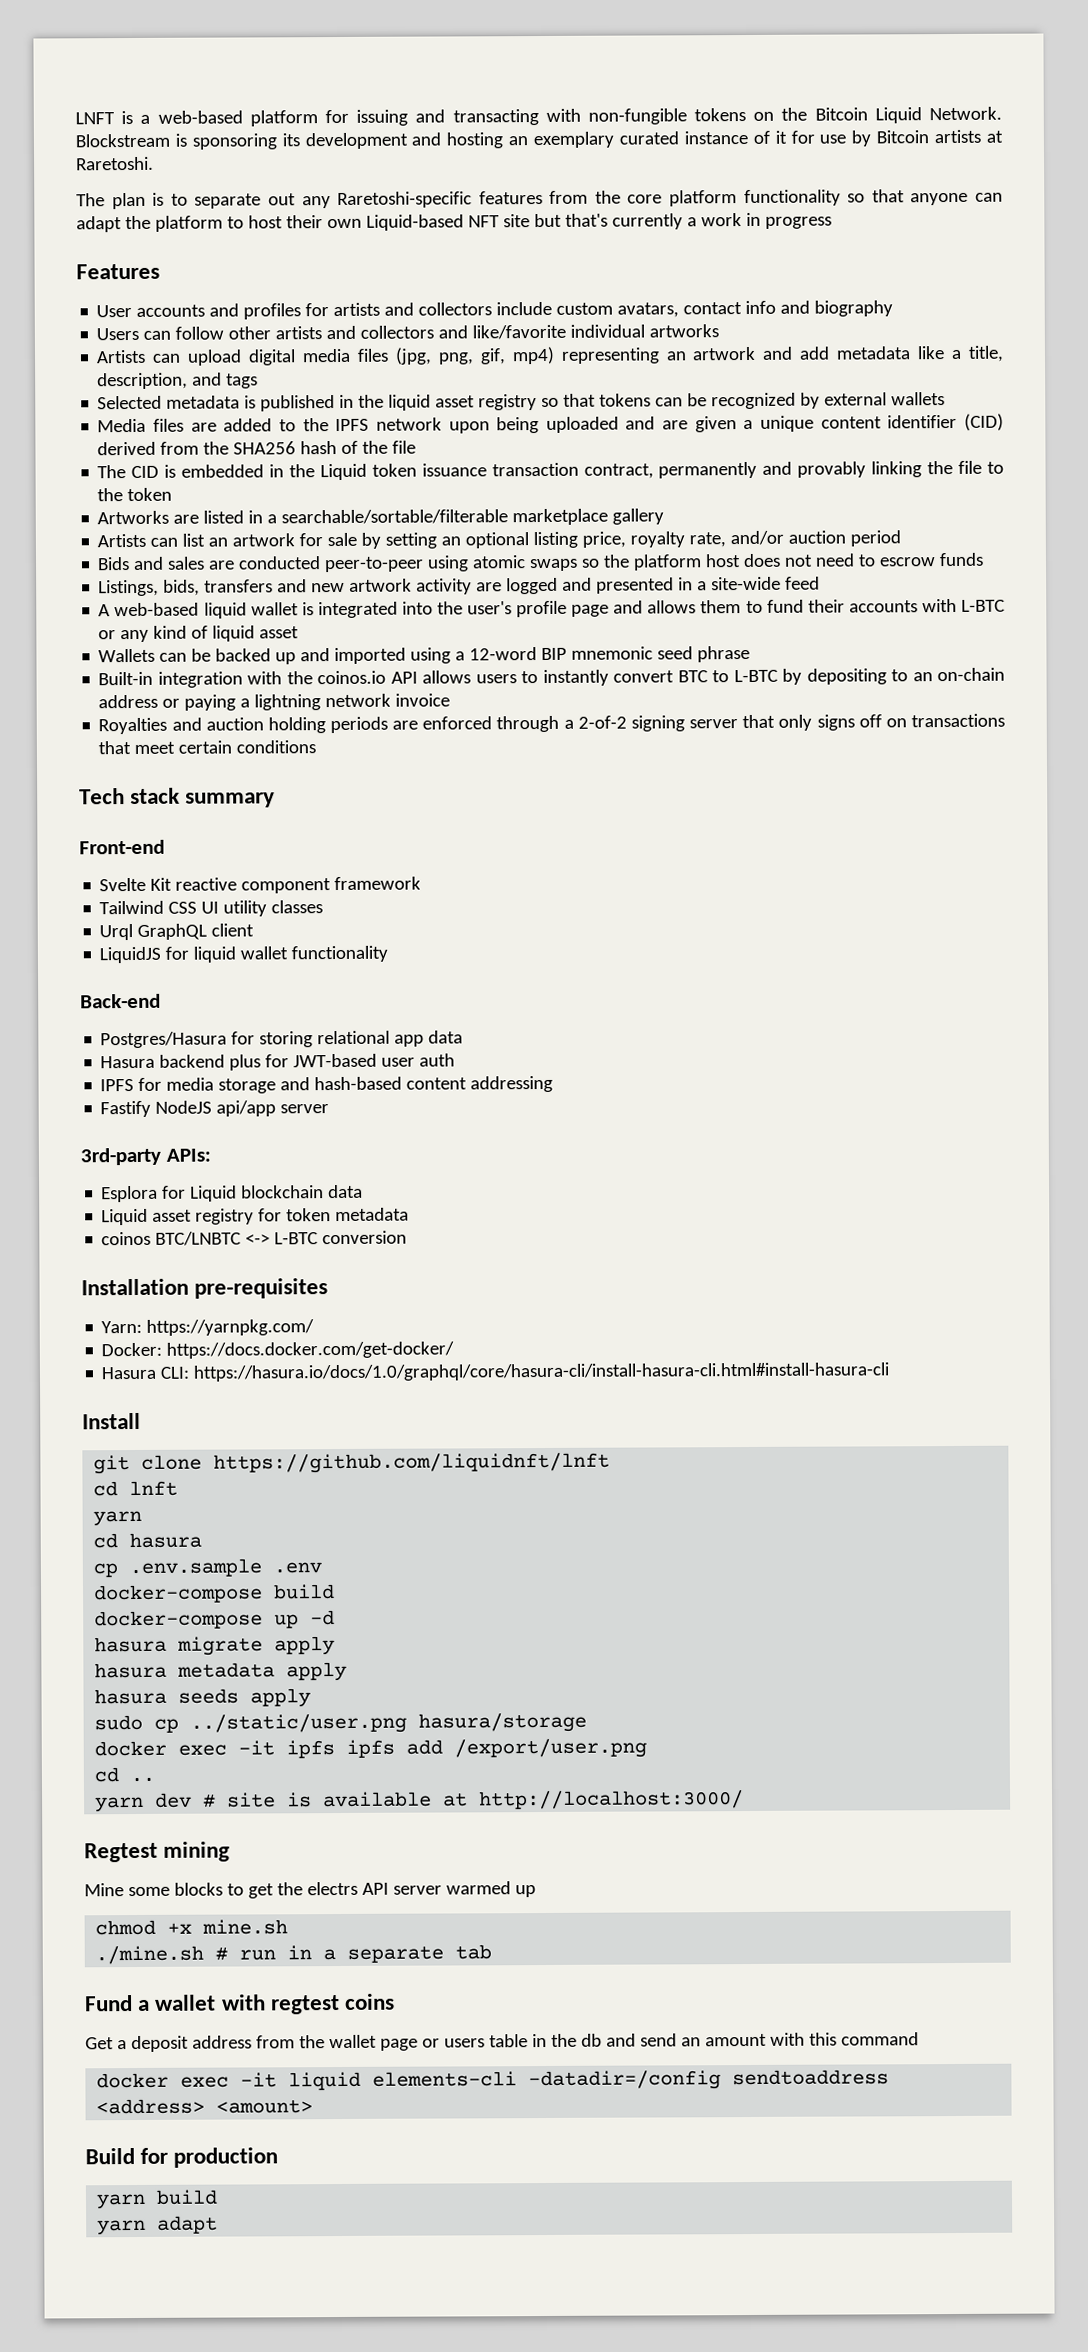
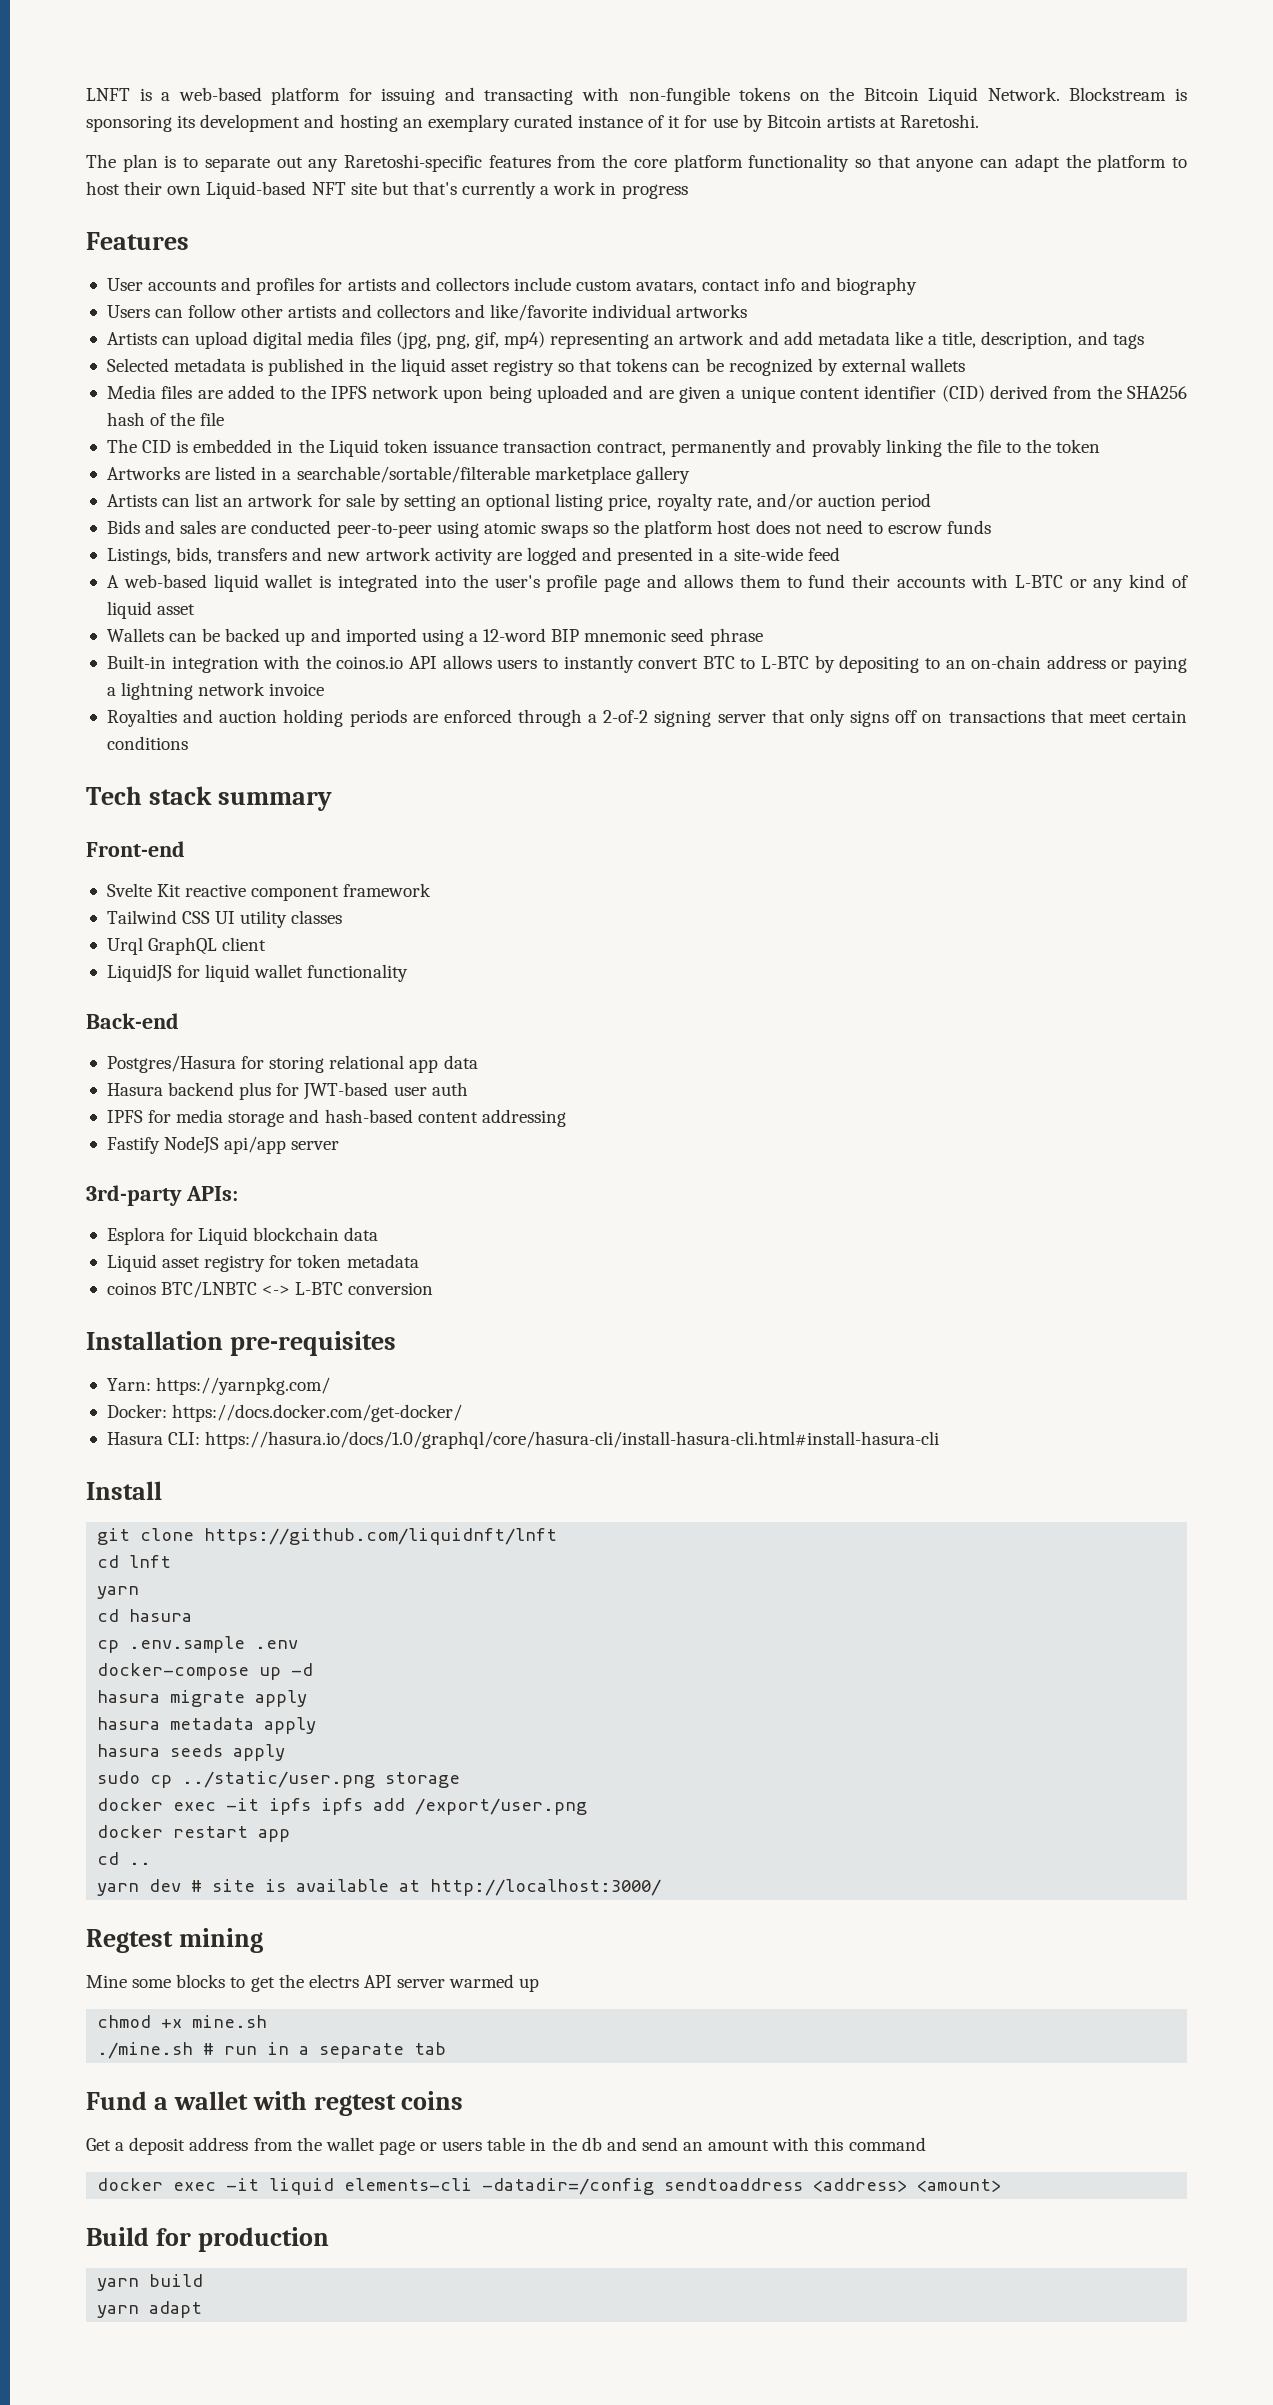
- docker-compose build
- sudo cp ../static/user.png hasura/storage
+ sudo cp ../static/user.png storage
+ docker restart app

